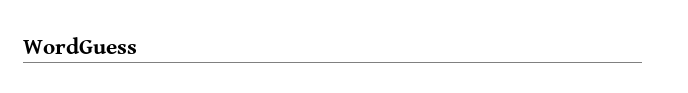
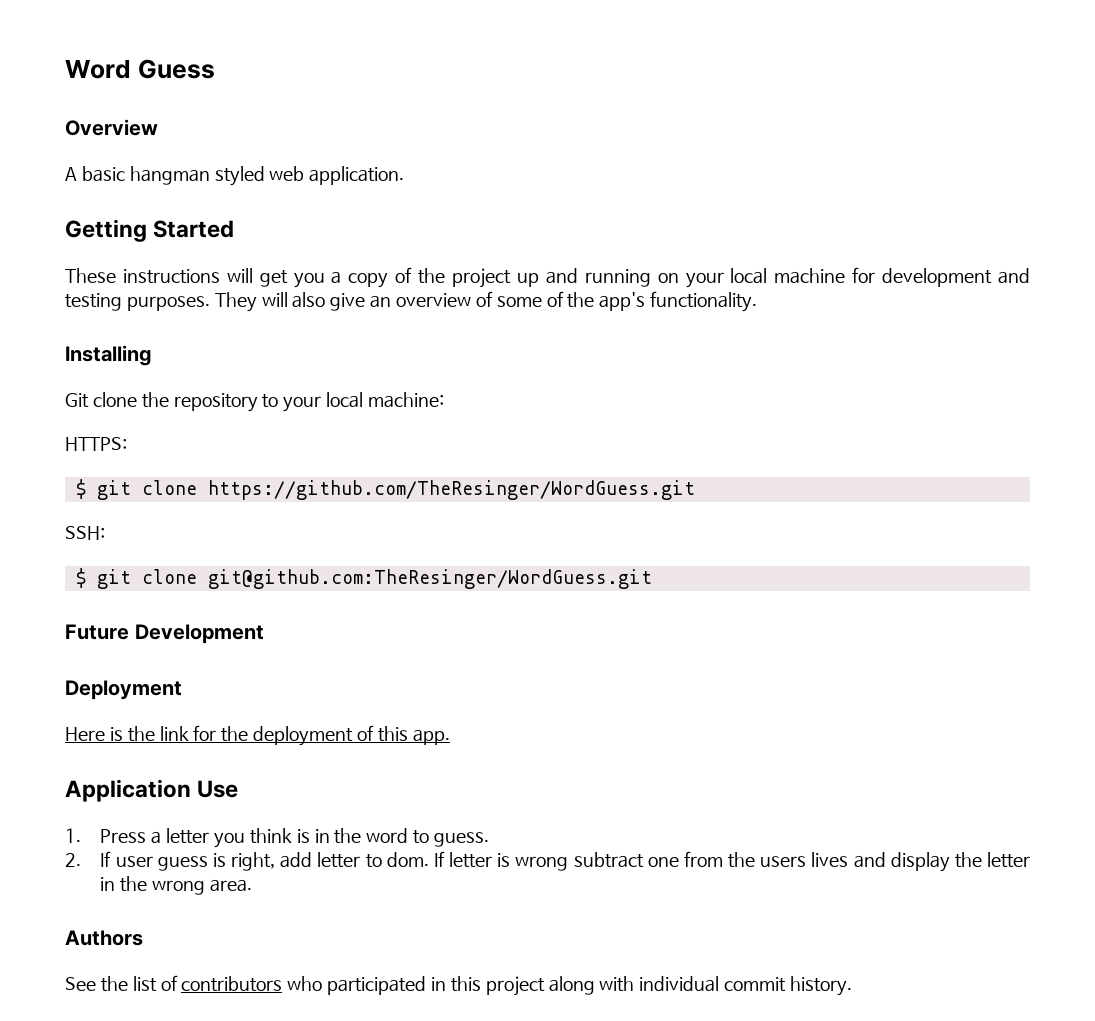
- WordGuess
+ Word Guess
+ Overview
+ A basic hangman styled web application.
+ Getting Started
+ These instructions will get you a copy of the project up and running on your local machine for development and testing purposes. They will also give an overview of some of the app's functionality.
+ Installing
+ Git clone the repository to your local machine:
+ HTTPS:
+ $ git clone https://github.com/TheResinger/WordGuess.git
+ SSH:
+ $ git clone git@github.com:TheResinger/WordGuess.git
+ Future Development
+ Deployment
+ Here is the link for the deployment of this app.
+ Application Use
+ 1. Press a letter you think is in the word to guess.
+ 2. If user guess is right, add letter to dom. If letter is wrong subtract one from the users lives and display the letter in the wrong area.
+ Authors
+ See the list of contributors who participated in this project along with individual commit history.

